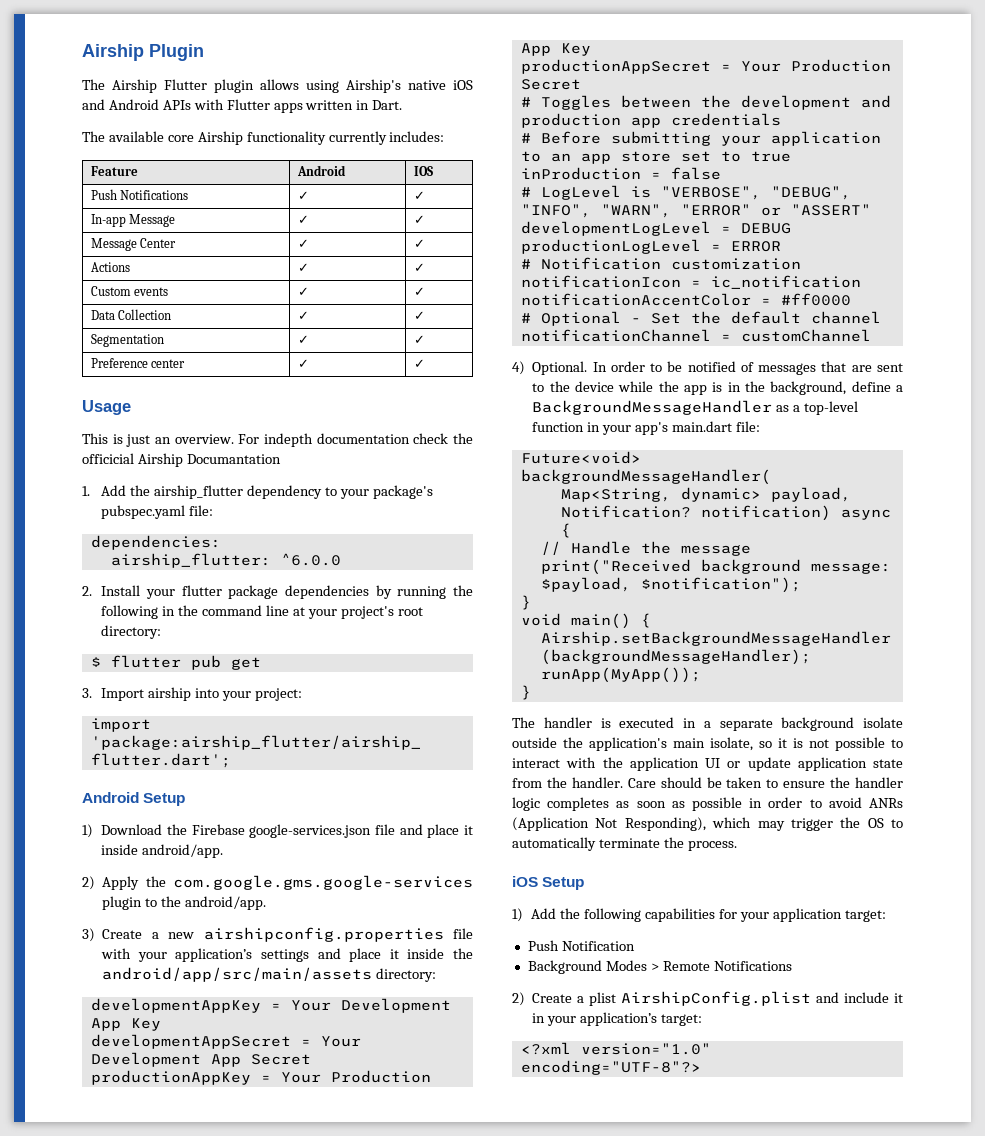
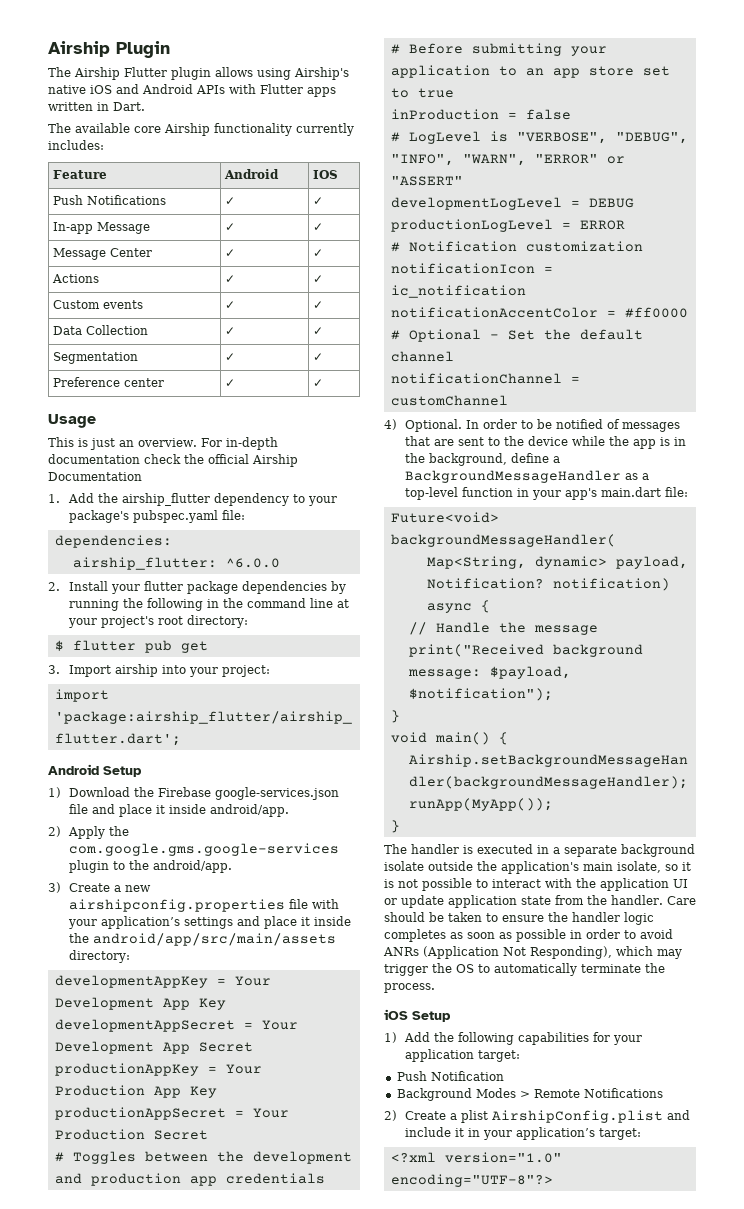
- For indepth documentation check the officicial Airship Documantation
+ For in-depth documentation check the official Airship Documentation

